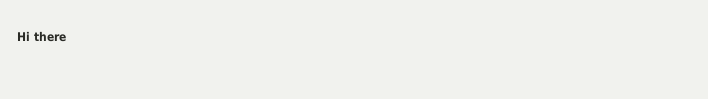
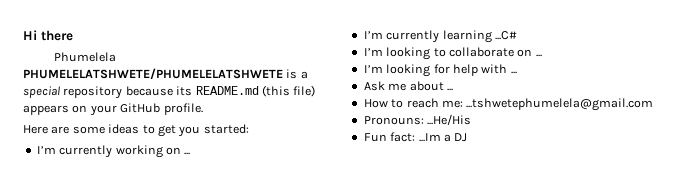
+ Phumelela PHUMELELATSHWETE/PHUMELELATSHWETE is a special repository because its README.md (this file) appears on your GitHub profile.
+ Here are some ideas to get you started:
+ I’m currently working on ...
+ I’m currently learning ...C#
+ I’m looking to collaborate on ...
+ I’m looking for help with ...
+ Ask me about ...
+ How to reach me: ...tshwetephumelela@gmail.com
+ Pronouns: ...He/His
+ Fun fact: ...Im a DJ

